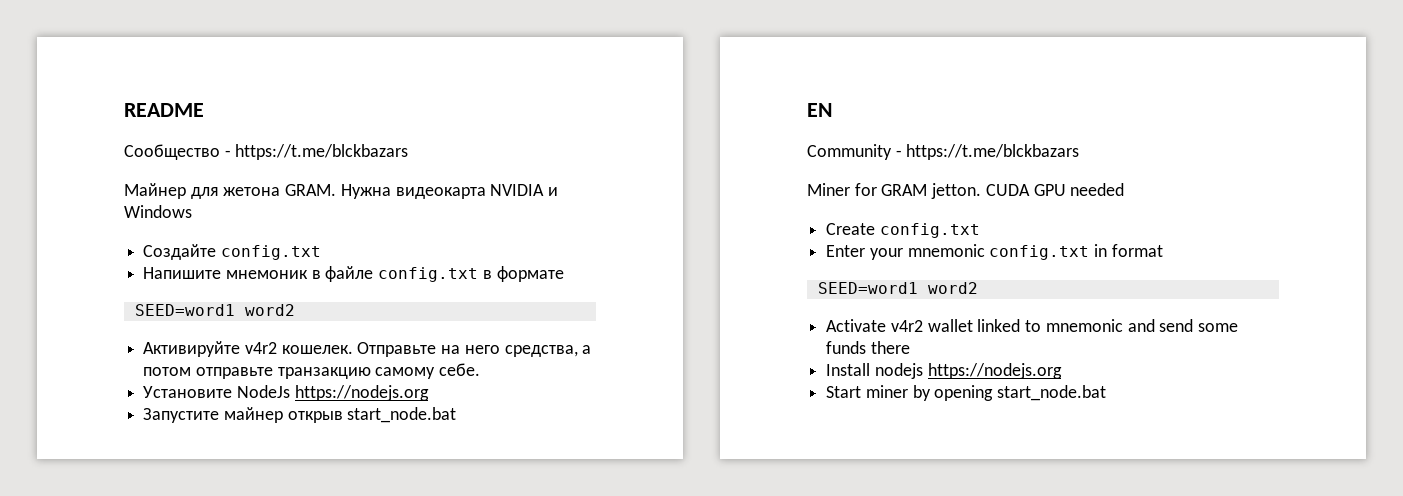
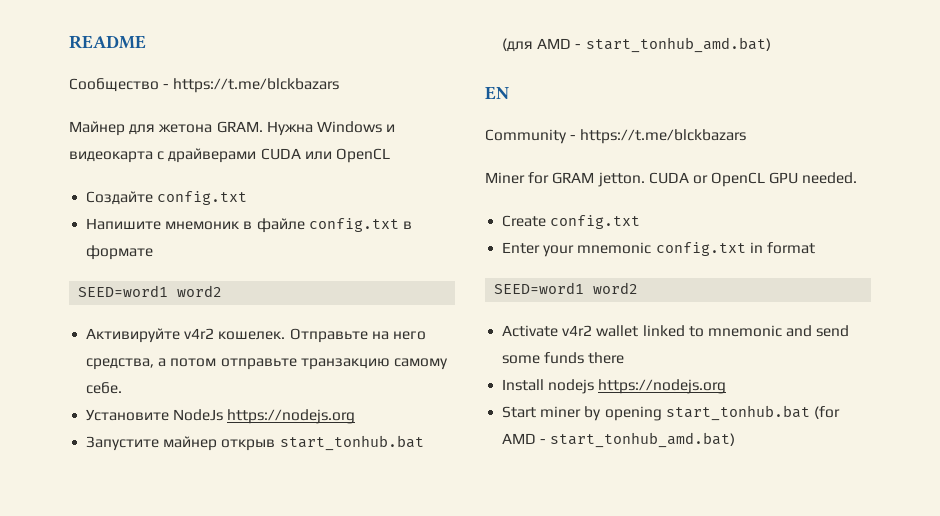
- Нужна видеокарта NVIDIA и Windows
+ Нужна Windows и видеокарта с драйверами CUDA или OpenCL
- Запустите майнер открыв start_node.bat
+ Запустите майнер открыв start_tonhub.bat (для AMD - start_tonhub_amd.bat)
- CUDA GPU needed
+ CUDA or OpenCL GPU needed.
- Start miner by opening start_node.bat
+ Start miner by opening start_tonhub.bat (for AMD - start_tonhub_amd.bat)

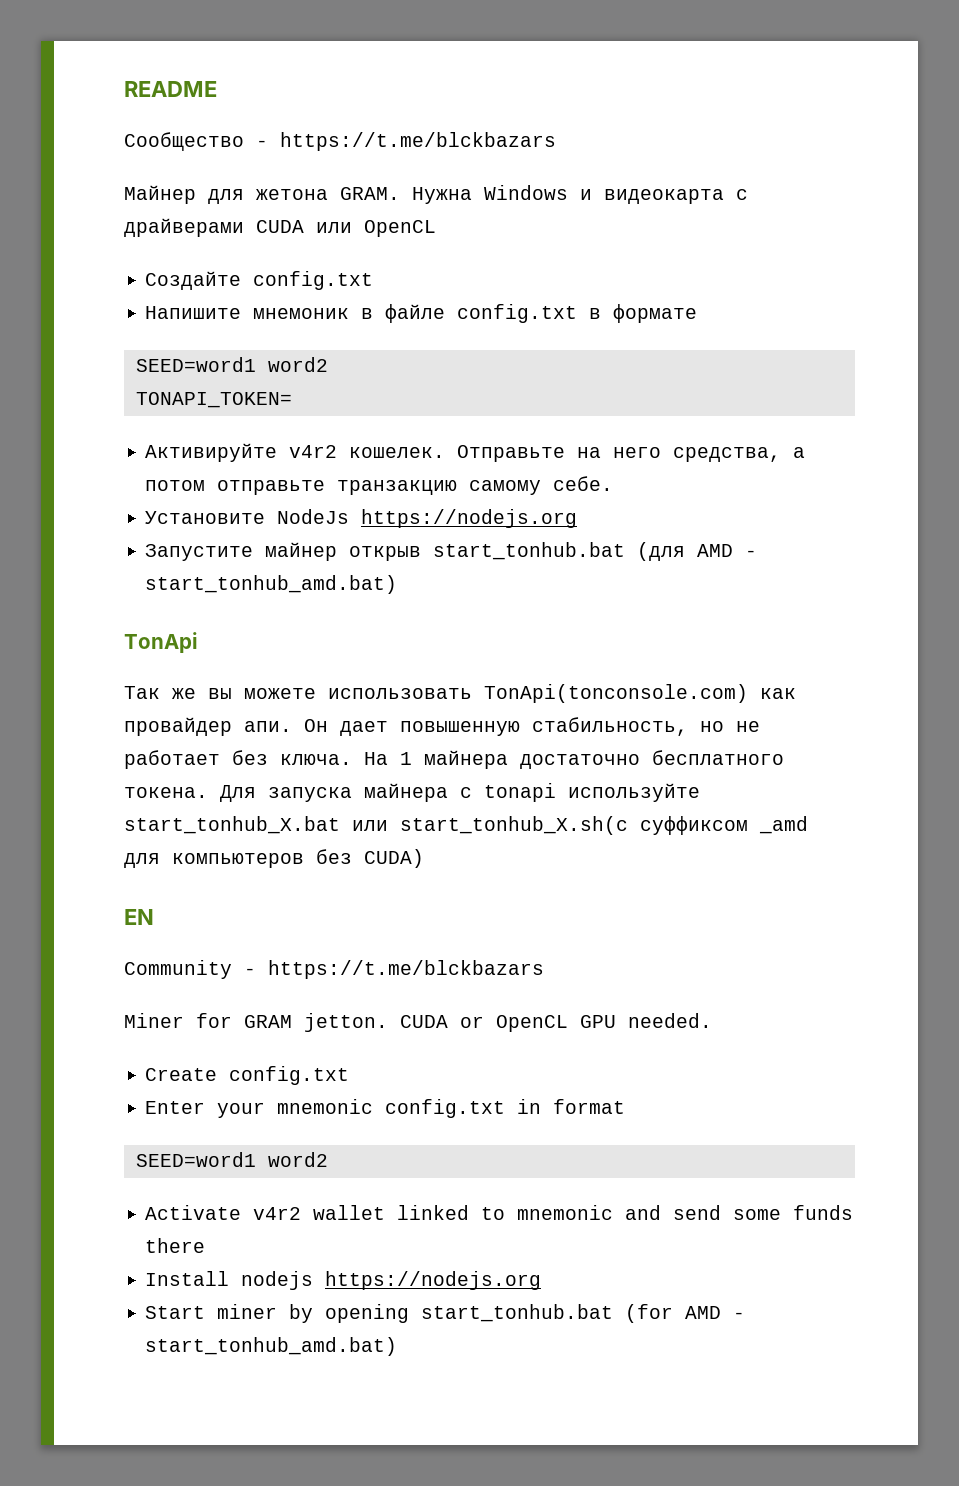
+ TONAPI_TOKEN=
+ TonApi
+ Так же вы можете использовать TonApi(tonconsole.com) как провайдер апи. Он дает повышенную стабильность, но не работает без ключа. На 1 майнера достаточно бесплатного токена. Для запуска майнера с tonapi используйте start_tonhub_X.bat или start_tonhub_X.sh(с суффиксом _amd для компьютеров без CUDA)

